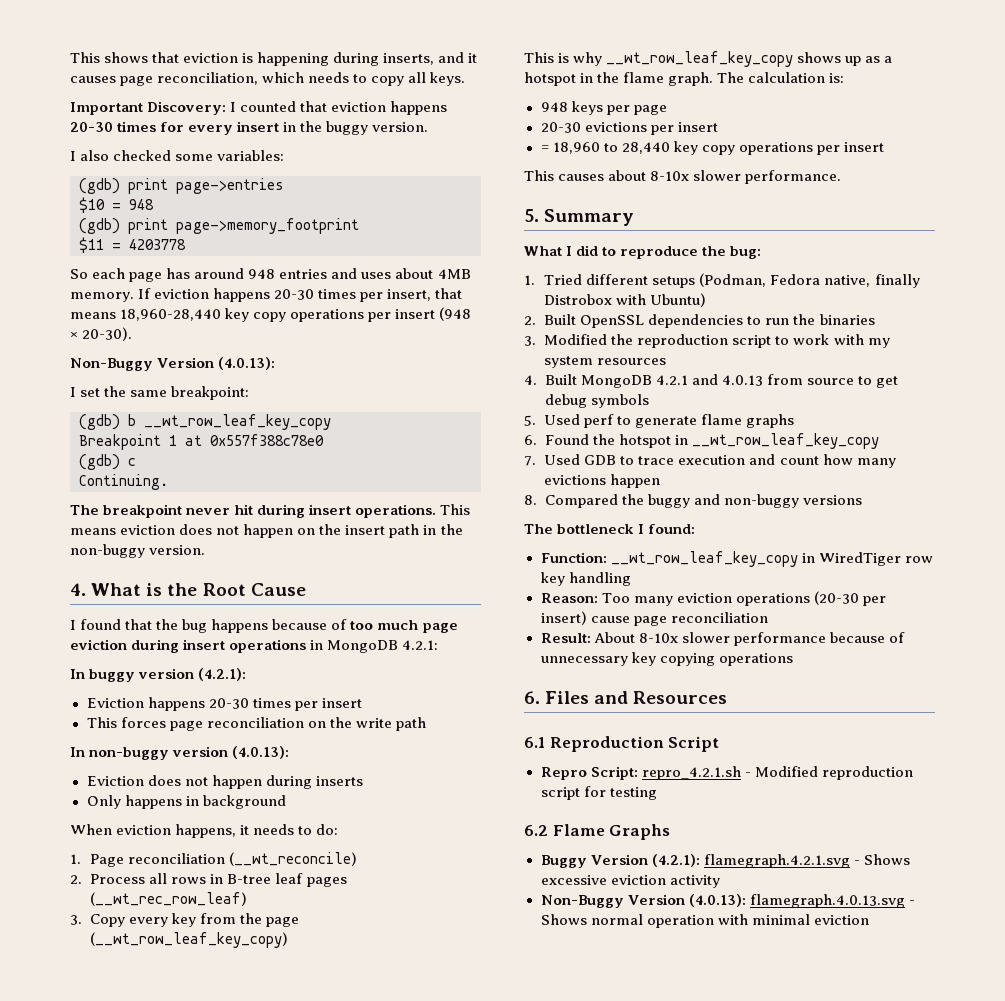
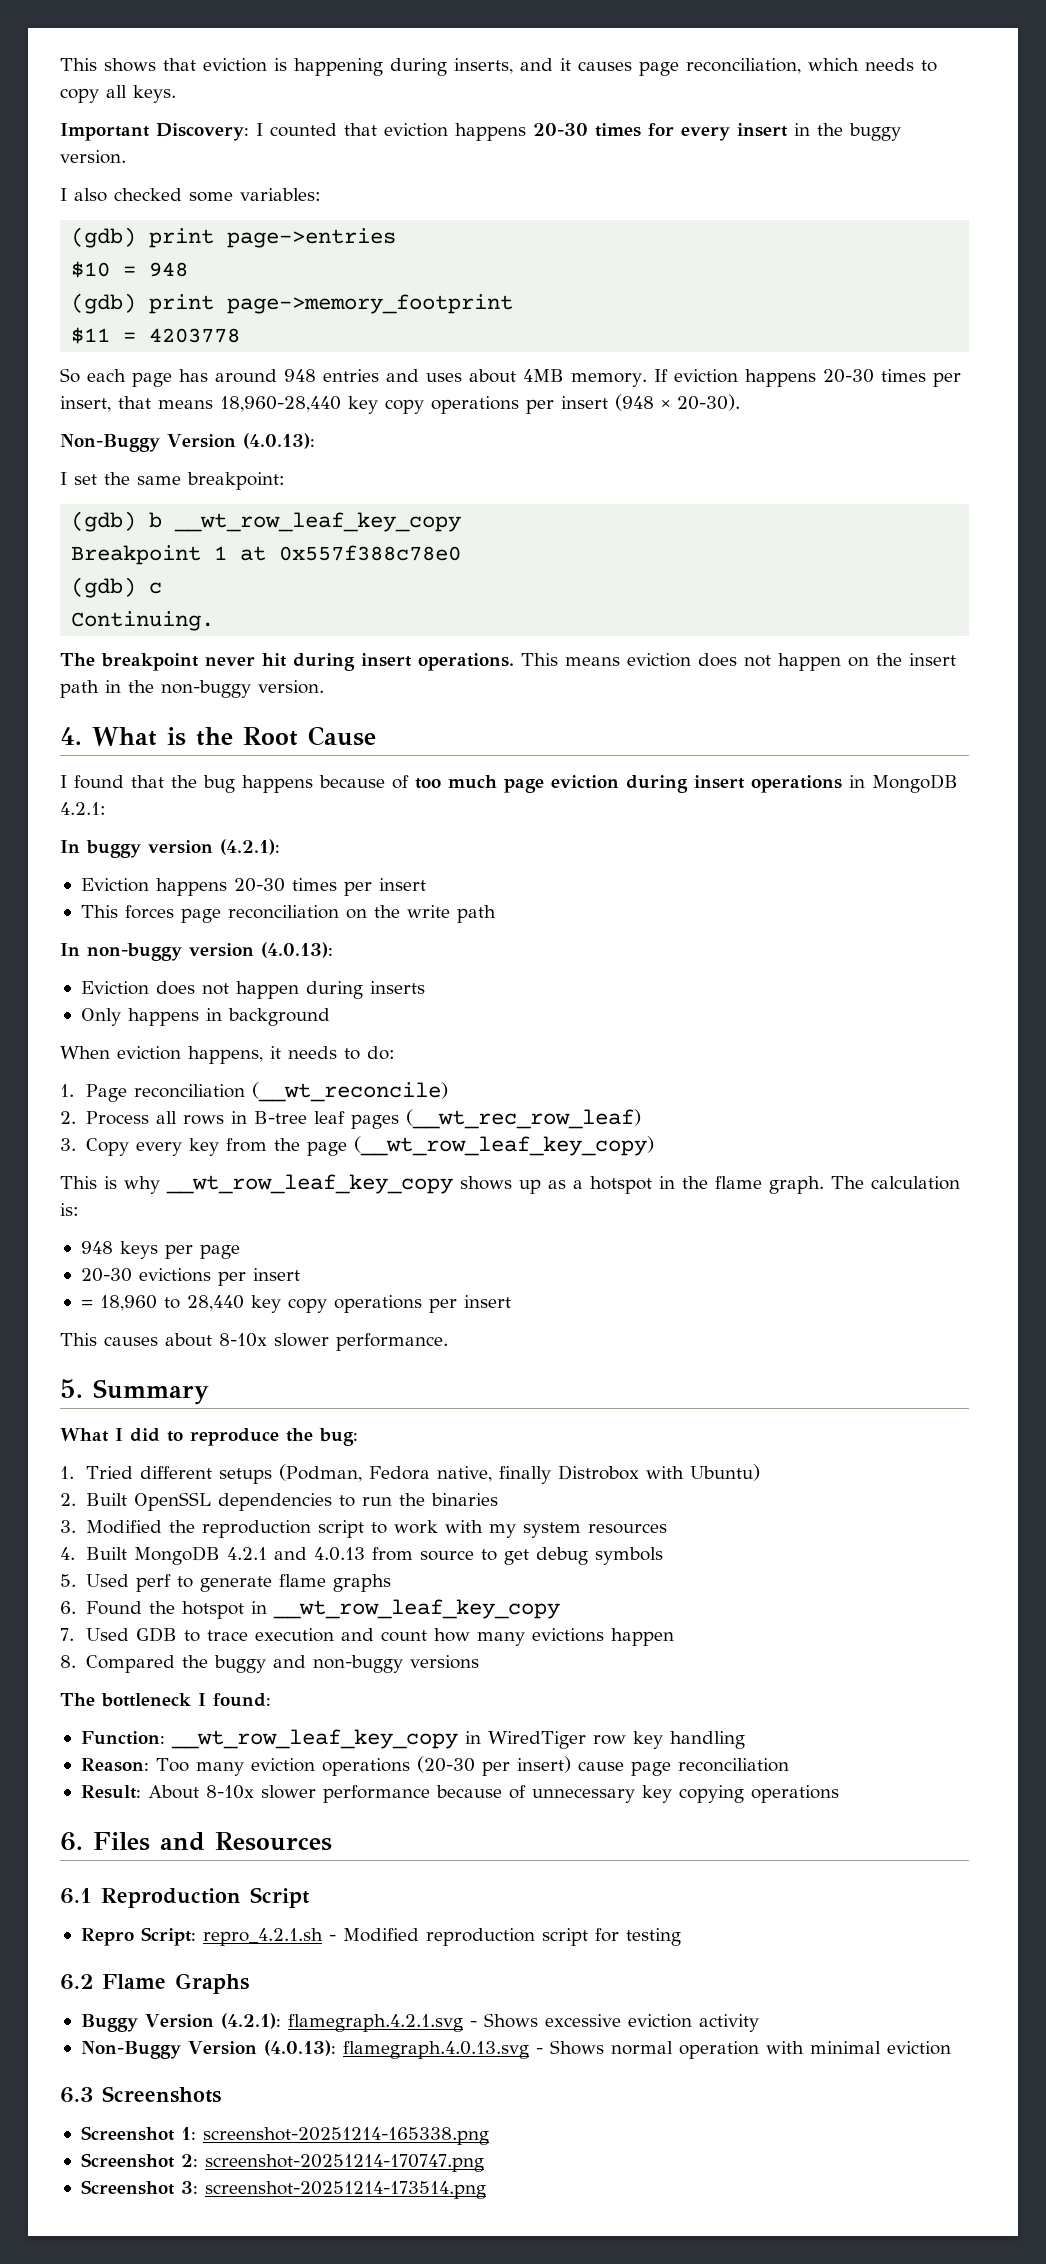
+ 6.3 Screenshots
+ Screenshot 1: screenshot-20251214-165338.png
+ Screenshot 2: screenshot-20251214-170747.png
+ Screenshot 3: screenshot-20251214-173514.png

